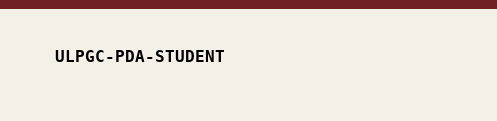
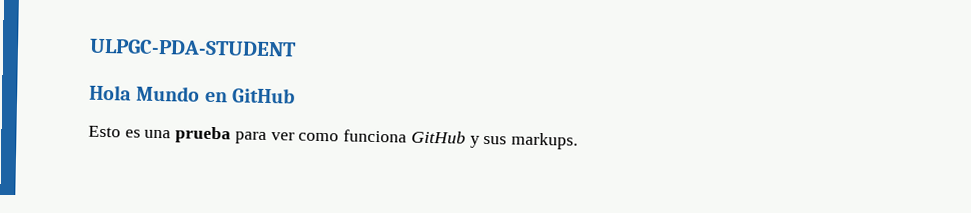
+ Hola Mundo en GitHub
+ Esto es una prueba para ver como funciona GitHub y sus markups.

